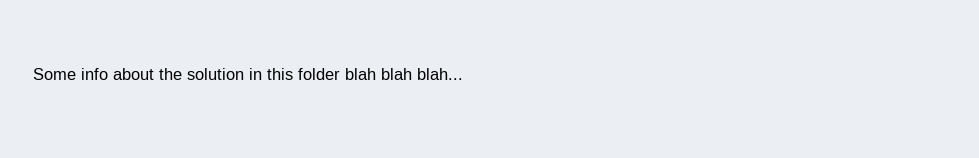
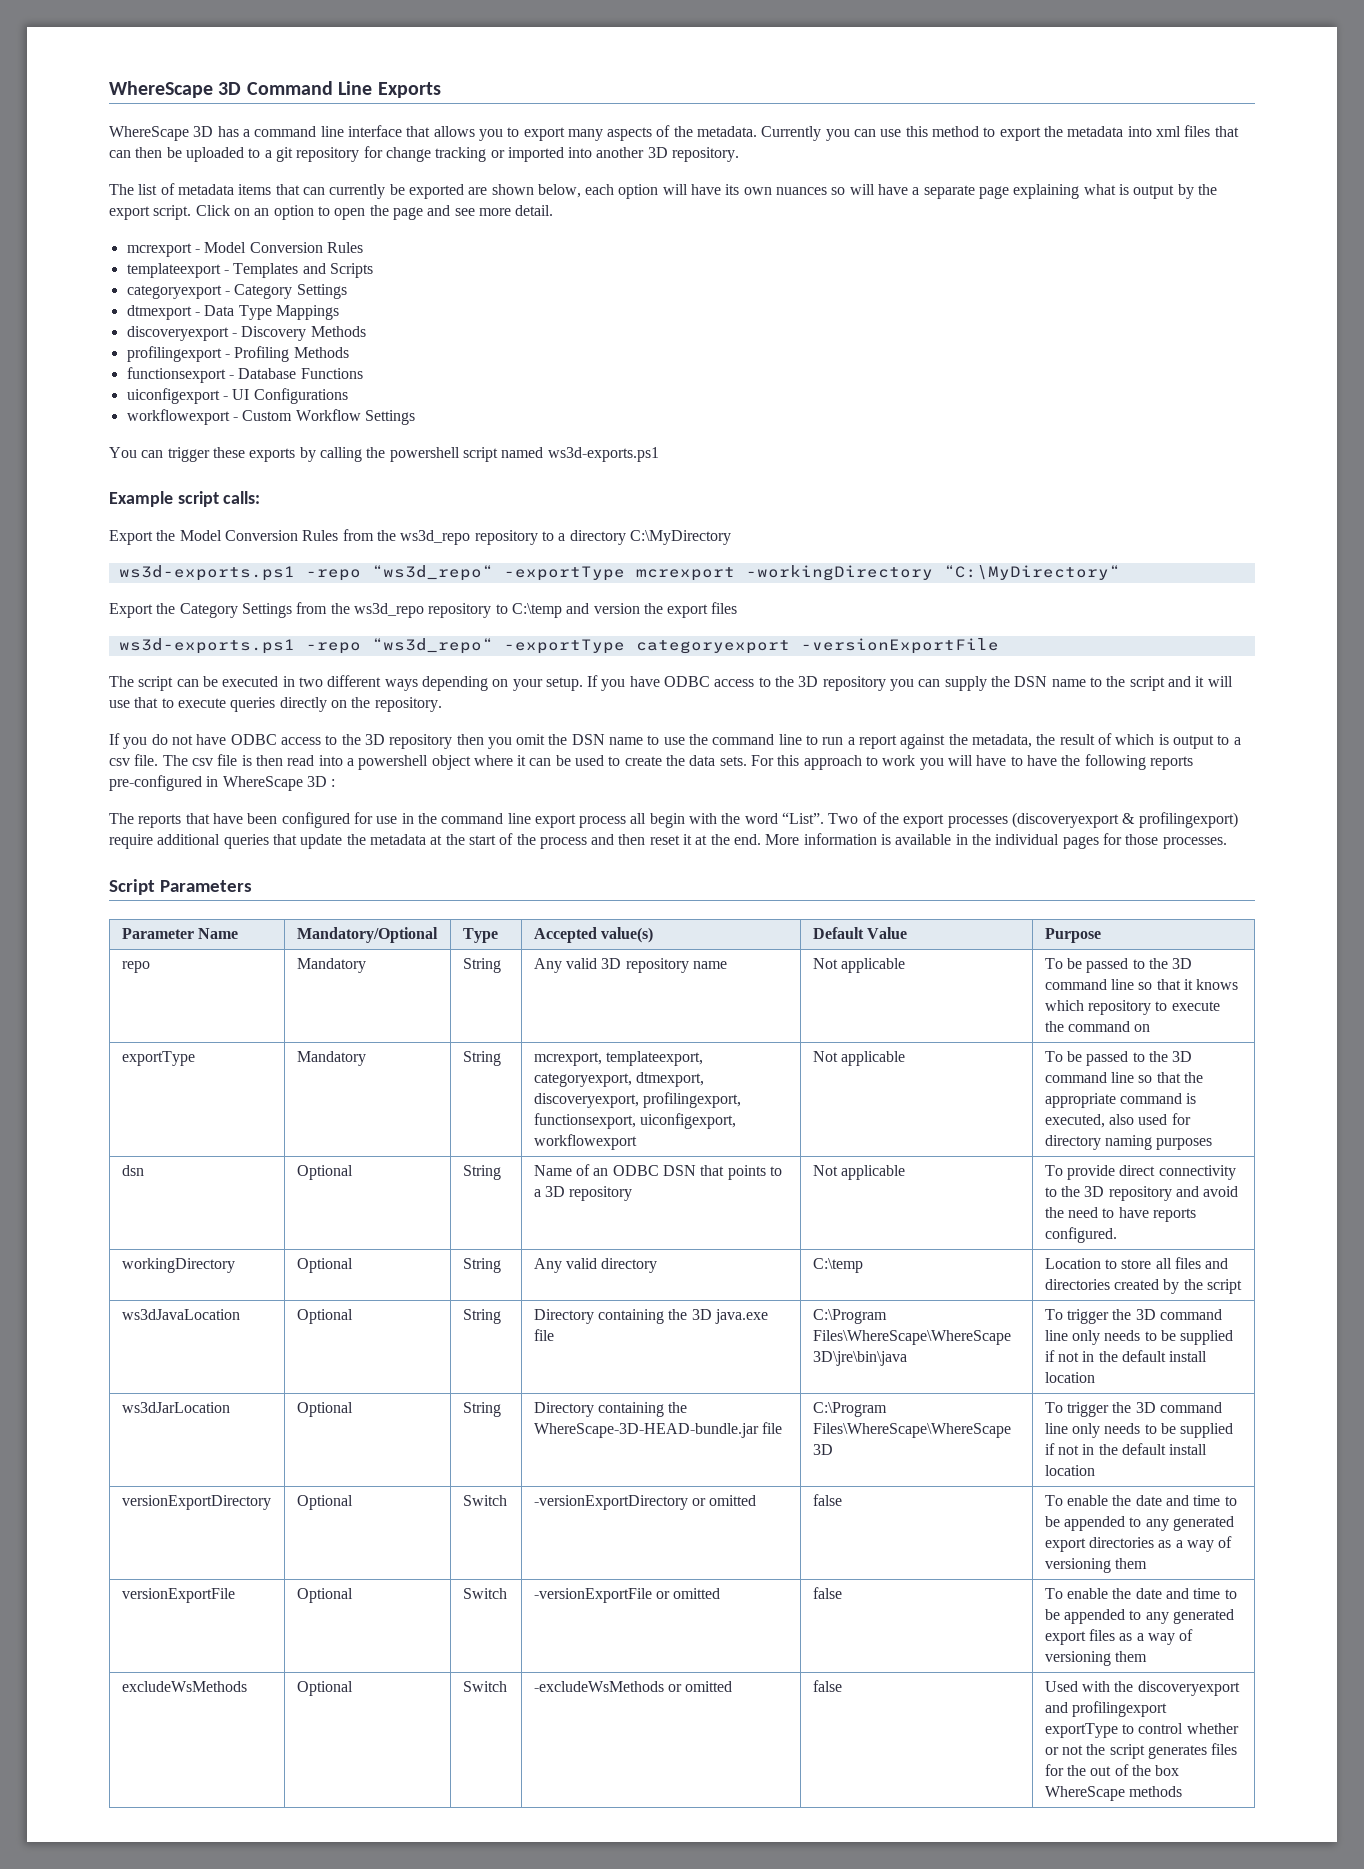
- Some info about the solution in this folder blah blah blah...
+ WhereScape 3D Command Line Exports
+ WhereScape 3D has a command line interface that allows you to export many aspects of the metadata. Currently you can use this method to export the metadata into xml files that can then be uploaded to a git repository for change tracking or imported into another 3D repository.
+ The list of metadata items that can currently be exported are shown below, each option will have its own nuances so will have a separate page explaining what is output by the export script. Click on an option to open the page and see more detail.
+ mcrexport - Model Conversion Rules
+ templateexport - Templates and Scripts
+ categoryexport - Category Settings
+ dtmexport - Data Type Mappings
+ discoveryexport - Discovery Methods
+ profilingexport - Profiling Methods
+ functionsexport - Database Functions
+ uiconfigexport - UI Configurations
+ workflowexport - Custom Workflow Settings
+ You can trigger these exports by calling the powershell script named ws3d-exports.ps1
+ Example script calls:
+ Export the Model Conversion Rules from the ws3d_repo repository to a directory C:\MyDirectory
+ ws3d-exports.ps1 -repo “ws3d_repo“ -exportType mcrexport -workingDirectory “C:\MyDirectory“
+ Export the Category Settings from the ws3d_repo repository to C:\temp and version the export files
+ ws3d-exports.ps1 -repo “ws3d_repo“ -exportType categoryexport -versionExportFile
+ The script can be executed in two different ways depending on your setup. If you have ODBC access to the 3D repository you can supply the DSN name to the script and it will use that to execute queries directly on the repository.
+ If you do not have ODBC access to the 3D repository then you omit the DSN name to use the command line to run a report against the metadata, the result of which is output to a csv file. The csv file is then read into a powershell object where it can be used to create the data sets. For this approach to work you will have to have the following reports pre-configured in WhereScape 3D :
+ The reports that have been configured for use in the command line export process all begin with the word “List”. Two of the export processes (discoveryexport & profilingexport) require additional queries that update the metadata at the start of the process and then reset it at the end. More information is available in the individual pages for those processes.
+ Script Parameters
+ Parameter Name | Mandatory/Optional | Type | Accepted value(s) | Default Value | Purpose
+ repo | Mandatory | String | Any valid 3D repository name | Not applicable | To be passed to the 3D command line so that it knows which repository to execute the command on
+ exportType | Mandatory | String | mcrexport, templateexport, categoryexport, dtmexport, discoveryexport, profilingexport, functionsexport, uiconfigexport, workflowexport | Not applicable | To be passed to the 3D command line so that the appropriate command is executed, also used for directory naming purposes
+ dsn | Optional | String | Name of an ODBC DSN that points to a 3D repository | Not applicable | To provide direct connectivity to the 3D repository and avoid the need to have reports configured.
+ workingDirectory | Optional | String | Any valid directory | C:\temp | Location to store all files and directories created by the script
+ ws3dJavaLocation | Optional | String | Directory containing the 3D java.exe file | C:\Program Files\WhereScape\WhereScape 3D\jre\bin\java | To trigger the 3D command line only needs to be supplied if not in the default install location
+ ws3dJarLocation | Optional | String | Directory containing the WhereScape-3D-HEAD-bundle.jar file | C:\Program Files\WhereScape\WhereScape 3D | To trigger the 3D command line only needs to be supplied if not in the default install location
+ versionExportDirectory | Optional | Switch | -versionExportDirectory or omitted | false | To enable the date and time to be appended to any generated export directories as a way of versioning them
+ versionExportFile | Optional | Switch | -versionExportFile or omitted | false | To enable the date and time to be appended to any generated export files as a way of versioning them
+ excludeWsMethods | Optional | Switch | -excludeWsMethods or omitted | false | Used with the discoveryexport and profilingexport exportType to control whether or not the script generates files for the out of the box WhereScape methods

